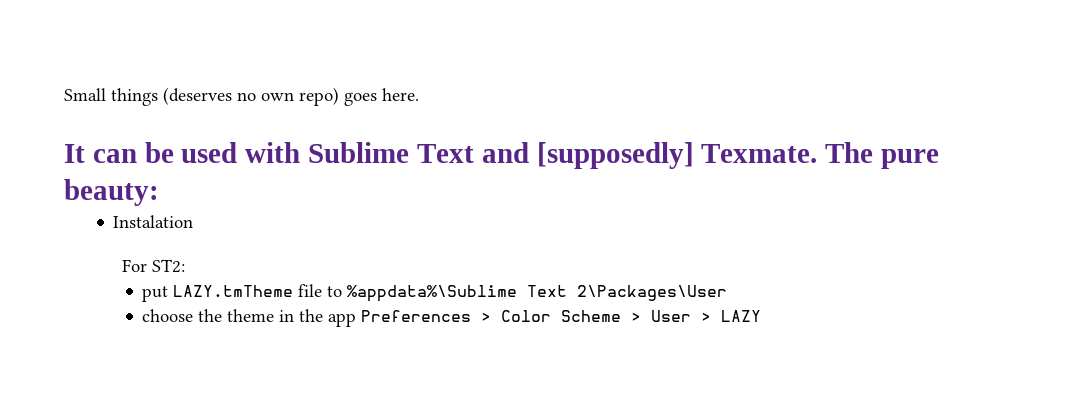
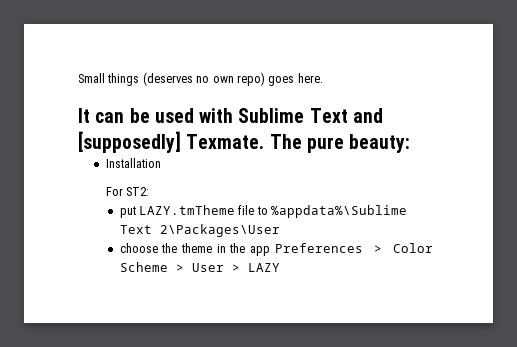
- Instalation
+ Installation

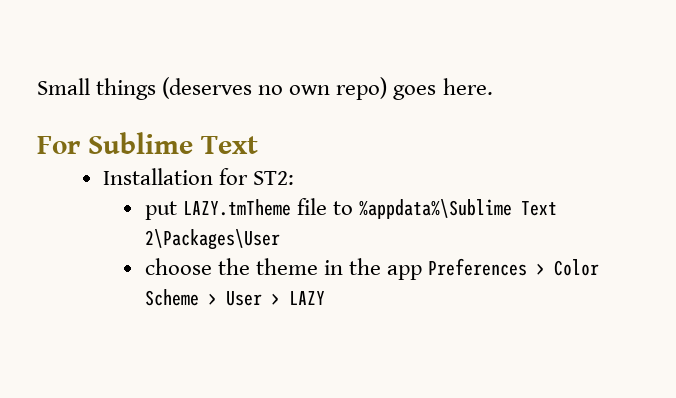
- It can be used with Sublime Text and [supposedly] Texmate. The pure beauty:
+ For Sublime Text
- Installation
- For ST2:
+ Installation for ST2:

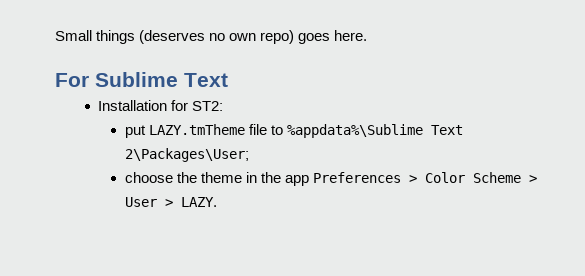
- put LAZY.tmTheme file to %appdata%\Sublime Text 2\Packages\User
+ put LAZY.tmTheme file to %appdata%\Sublime Text 2\Packages\User;
- choose the theme in the app Preferences > Color Scheme > User > LAZY
+ choose the theme in the app Preferences > Color Scheme > User > LAZY.

